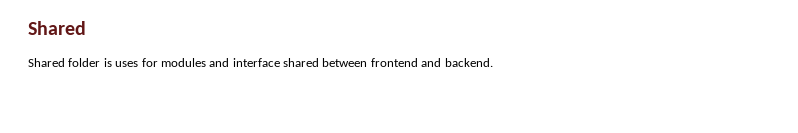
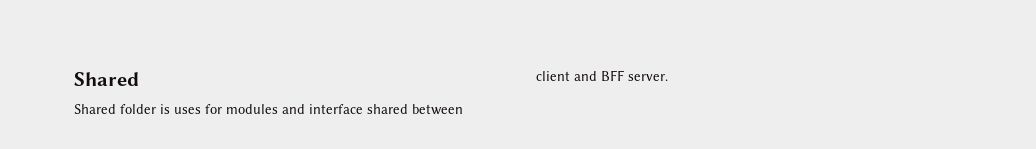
- Shared folder is uses for modules and interface shared between frontend and backend.
+ Shared folder is uses for modules and interface shared between client and BFF server.

